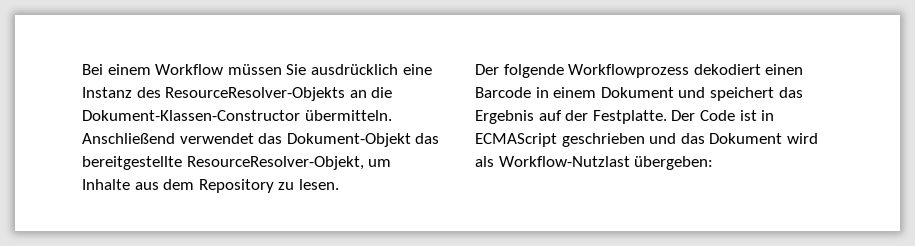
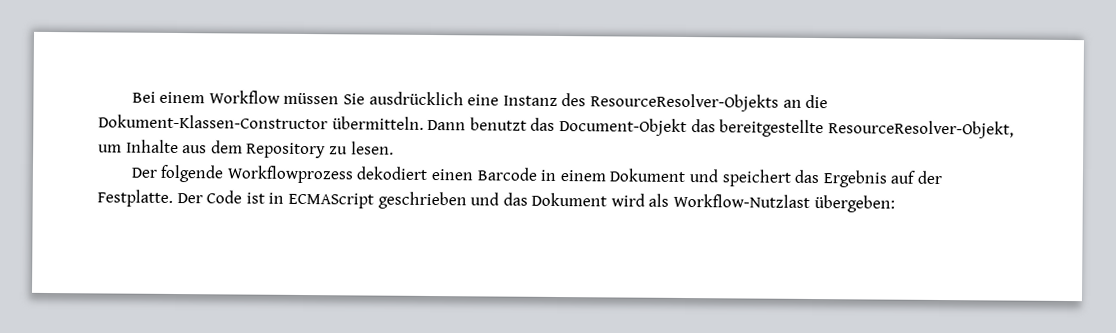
- Anschließend verwendet das Dokument-Objekt das bereitgestellte ResourceResolver-Objekt, um Inhalte aus dem Repository zu lesen.
+ Dann benutzt das Document-Objekt das bereitgestellte ResourceResolver-Objekt, um Inhalte aus dem Repository zu lesen.

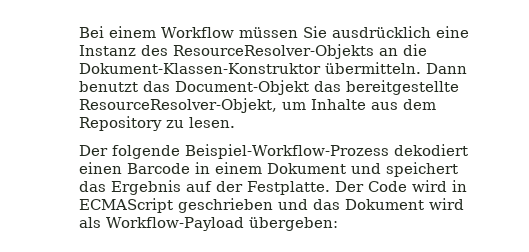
- Bei einem Workflow müssen Sie ausdrücklich eine Instanz des ResourceResolver-Objekts an die Dokument-Klassen-Constructor übermitteln.
+ Bei einem Workflow müssen Sie ausdrücklich eine Instanz des ResourceResolver-Objekts an die Dokument-Klassen-Konstruktor übermitteln.
- Der folgende Workflowprozess dekodiert einen Barcode in einem Dokument und speichert das Ergebnis auf der Festplatte.
+ Der folgende Beispiel-Workflow-Prozess dekodiert einen Barcode in einem Dokument und speichert das Ergebnis auf der Festplatte.
- Der Code ist in ECMAScript geschrieben und das Dokument wird als Workflow-Nutzlast übergeben:
+ Der Code wird in ECMAScript geschrieben und das Dokument wird als Workflow-Payload übergeben:

